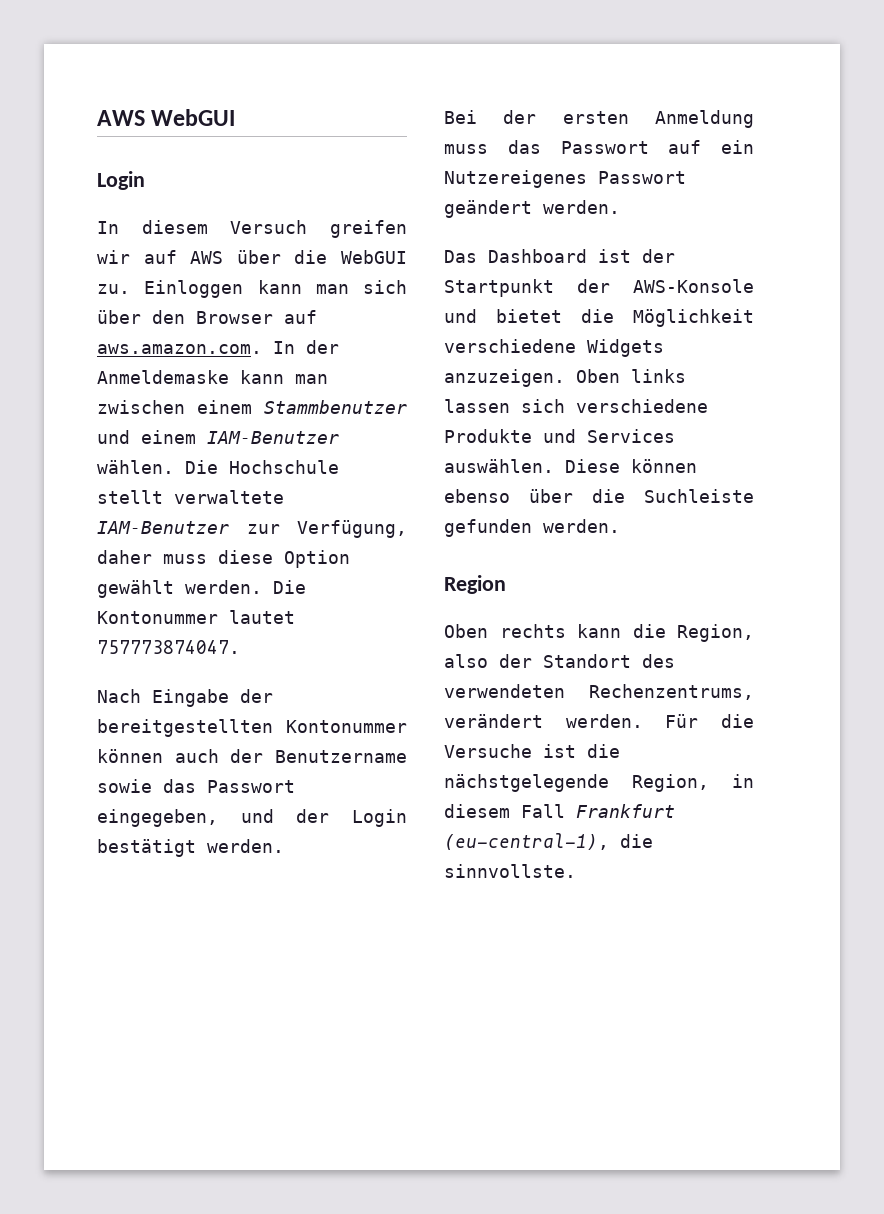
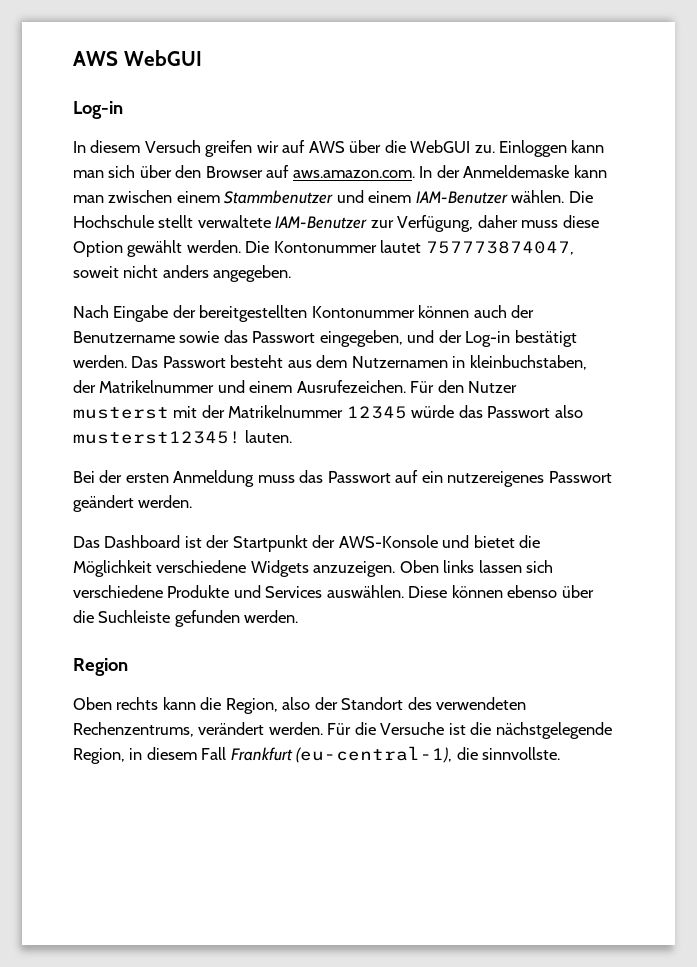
  AWS WebGUI
- Login
+ Log-in
- Die Kontonummer lautet 757773874047.
+ Die Kontonummer lautet 757773874047, soweit nicht anders angegeben.
- Nach Eingabe der bereitgestellten Kontonummer können auch der Benutzername sowie das Passwort eingegeben, und der Login bestätigt werden.
+ Nach Eingabe der bereitgestellten Kontonummer können auch der Benutzername sowie das Passwort eingegeben, und der Log-in bestätigt werden. Das Passwort besteht aus dem Nutzernamen in kleinbuchstaben, der Matrikelnummer und einem Ausrufezeichen. Für den Nutzer musterst mit der Matrikelnummer 12345 würde das Passwort also musterst12345! lauten.
- Bei der ersten Anmeldung muss das Passwort auf ein Nutzereigenes Passwort geändert werden.
+ Bei der ersten Anmeldung muss das Passwort auf ein nutzereigenes Passwort geändert werden.

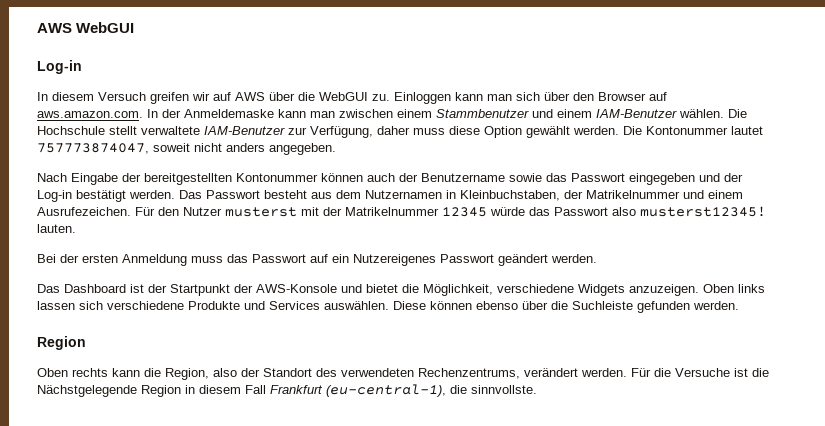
- Nach Eingabe der bereitgestellten Kontonummer können auch der Benutzername sowie das Passwort eingegeben, und der Log-in bestätigt werden.
+ Nach Eingabe der bereitgestellten Kontonummer können auch der Benutzername sowie das Passwort eingegeben und der Log-in bestätigt werden.
- Das Passwort besteht aus dem Nutzernamen in kleinbuchstaben, der Matrikelnummer und einem Ausrufezeichen.
+ Das Passwort besteht aus dem Nutzernamen in Kleinbuchstaben, der Matrikelnummer und einem Ausrufezeichen.
- Bei der ersten Anmeldung muss das Passwort auf ein nutzereigenes Passwort geändert werden.
+ Bei der ersten Anmeldung muss das Passwort auf ein Nutzereigenes Passwort geändert werden.
- Das Dashboard ist der Startpunkt der AWS-Konsole und bietet die Möglichkeit verschiedene Widgets anzuzeigen.
+ Das Dashboard ist der Startpunkt der AWS-Konsole und bietet die Möglichkeit, verschiedene Widgets anzuzeigen.
- Für die Versuche ist die nächstgelegende Region, in diesem Fall Frankfurt (eu-central-1), die sinnvollste.
+ Für die Versuche ist die Nächstgelegende Region in diesem Fall Frankfurt (eu-central-1), die sinnvollste.

